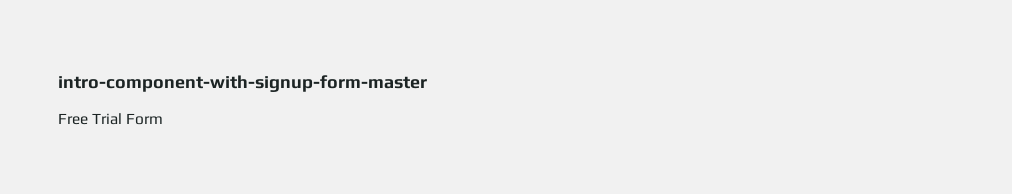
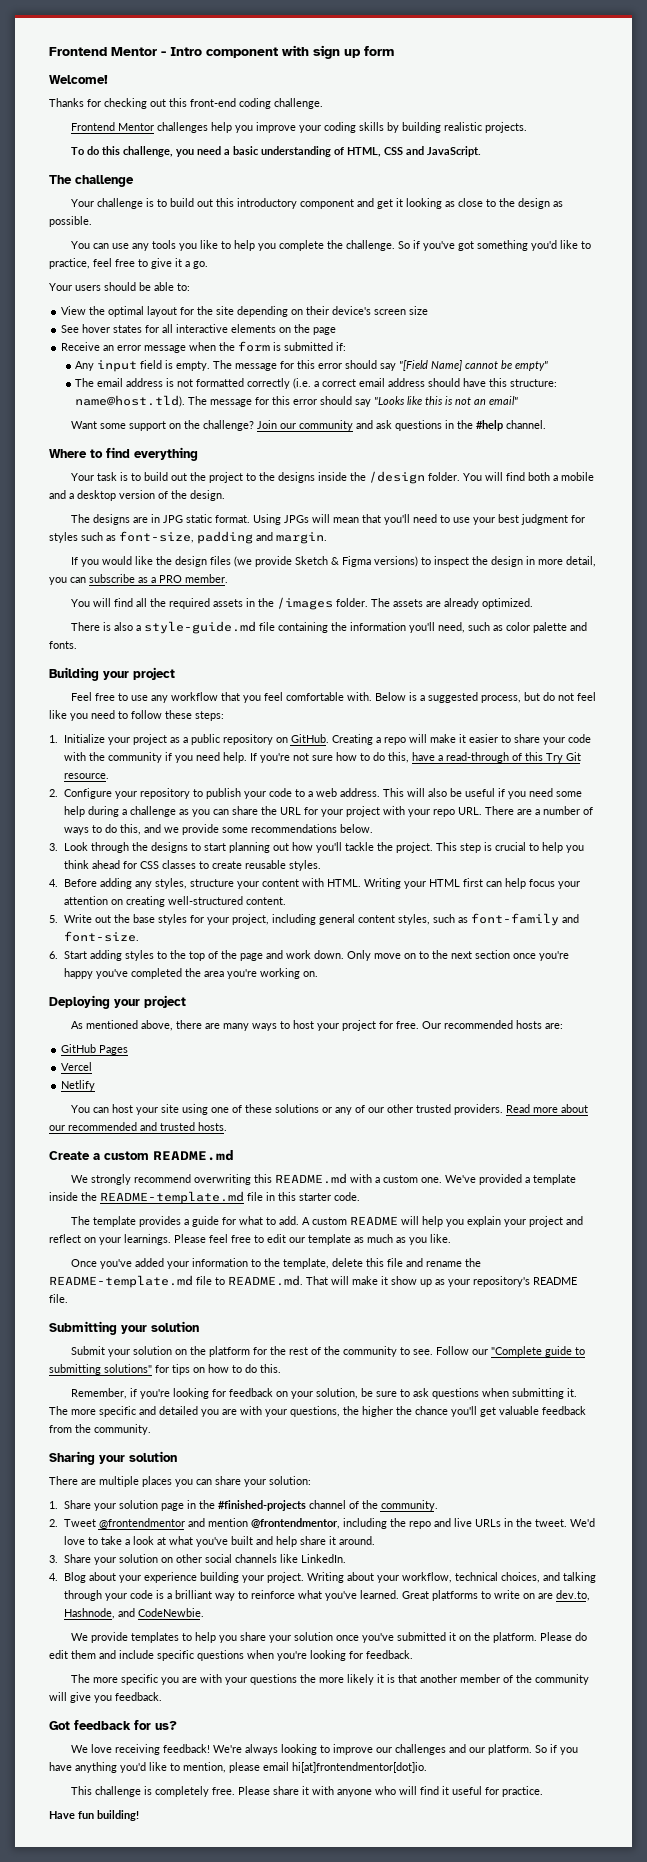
- intro-component-with-signup-form-master
- Free Trial Form
+ Frontend Mentor - Intro component with sign up form
+ Welcome!
+ Thanks for checking out this front-end coding challenge.
+ Frontend Mentor challenges help you improve your coding skills by building realistic projects.
+ To do this challenge, you need a basic understanding of HTML, CSS and JavaScript.
+ The challenge
+ Your challenge is to build out this introductory component and get it looking as close to the design as possible.
+ You can use any tools you like to help you complete the challenge. So if you've got something you'd like to practice, feel free to give it a go.
+ Your users should be able to:
+ View the optimal layout for the site depending on their device's screen size
+ See hover states for all interactive elements on the page
+ Receive an error message when the form is submitted if:
+ Any input field is empty. The message for this error should say "[Field Name] cannot be empty"
+ The email address is not formatted correctly (i.e. a correct email address should have this structure: name@host.tld). The message for this error should say "Looks like this is not an email"
+ Want some support on the challenge? Join our community and ask questions in the #help channel.
+ Where to find everything
+ Your task is to build out the project to the designs inside the /design folder. You will find both a mobile and a desktop version of the design.
+ The designs are in JPG static format. Using JPGs will mean that you'll need to use your best judgment for styles such as font-size, padding and margin.
+ If you would like the design files (we provide Sketch & Figma versions) to inspect the design in more detail, you can subscribe as a PRO member.
+ You will find all the required assets in the /images folder. The assets are already optimized.
+ There is also a style-guide.md file containing the information you'll need, such as color palette and fonts.
+ Building your project
+ Feel free to use any workflow that you feel comfortable with. Below is a suggested process, but do not feel like you need to follow these steps:
+ 1. Initialize your project as a public repository on GitHub. Creating a repo will make it easier to share your code with the community if you need help. If you're not sure how to do this, have a read-through of this Try Git resource.
+ 2. Configure your repository to publish your code to a web address. This will also be useful if you need some help during a challenge as you can share the URL for your project with your repo URL. There are a number of ways to do this, and we provide some recommendations below.
+ 3. Look through the designs to start planning out how you'll tackle the project. This step is crucial to help you think ahead for CSS classes to create reusable styles.
+ 4. Before adding any styles, structure your content with HTML. Writing your HTML first can help focus your attention on creating well-structured content.
+ 5. Write out the base styles for your project, including general content styles, such as font-family and font-size.
+ 6. Start adding styles to the top of the page and work down. Only move on to the next section once you're happy you've completed the area you're working on.
+ Deploying your project
+ As mentioned above, there are many ways to host your project for free. Our recommended hosts are:
+ GitHub Pages
+ Vercel
+ Netlify
+ You can host your site using one of these solutions or any of our other trusted providers. Read more about our recommended and trusted hosts.
+ Create a custom README.md
+ We strongly recommend overwriting this README.md with a custom one. We've provided a template inside the README-template.md file in this starter code.
+ The template provides a guide for what to add. A custom README will help you explain your project and reflect on your learnings. Please feel free to edit our template as much as you like.
+ Once you've added your information to the template, delete this file and rename the README-template.md file to README.md. That will make it show up as your repository's README file.
+ Submitting your solution
+ Submit your solution on the platform for the rest of the community to see. Follow our "Complete guide to submitting solutions" for tips on how to do this.
+ Remember, if you're looking for feedback on your solution, be sure to ask questions when submitting it. The more specific and detailed you are with your questions, the higher the chance you'll get valuable feedback from the community.
+ Sharing your solution
+ There are multiple places you can share your solution:
+ 1. Share your solution page in the #finished-projects channel of the community.
+ 2. Tweet @frontendmentor and mention @frontendmentor, including the repo and live URLs in the tweet. We'd love to take a look at what you've built and help share it around.
+ 3. Share your solution on other social channels like LinkedIn.
+ 4. Blog about your experience building your project. Writing about your workflow, technical choices, and talking through your code is a brilliant way to reinforce what you've learned. Great platforms to write on are dev.to, Hashnode, and CodeNewbie.
+ We provide templates to help you share your solution once you've submitted it on the platform. Please do edit them and include specific questions when you're looking for feedback.
+ The more specific you are with your questions the more likely it is that another member of the community will give you feedback.
+ Got feedback for us?
+ We love receiving feedback! We're always looking to improve our challenges and our platform. So if you have anything you'd like to mention, please email hi[at]frontendmentor[dot]io.
+ This challenge is completely free. Please share it with anyone who will find it useful for practice.
+ Have fun building!

